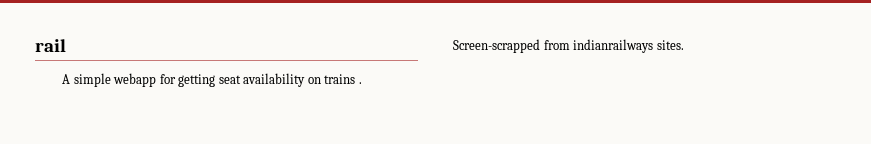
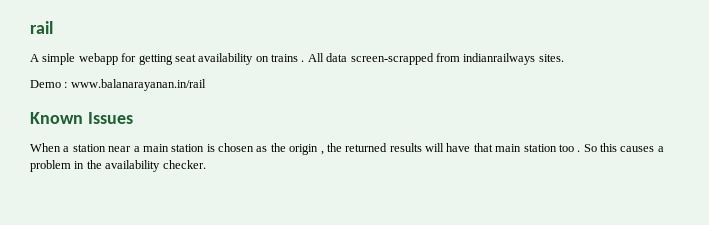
- Screen-scrapped from indianrailways sites.
+ All data screen-scrapped from indianrailways sites.
+ Demo : www.balanarayanan.in/rail
+ Known Issues
+ When a station near a main station is chosen as the origin , the returned results will have that main station too . So this causes a problem in the availability checker.

